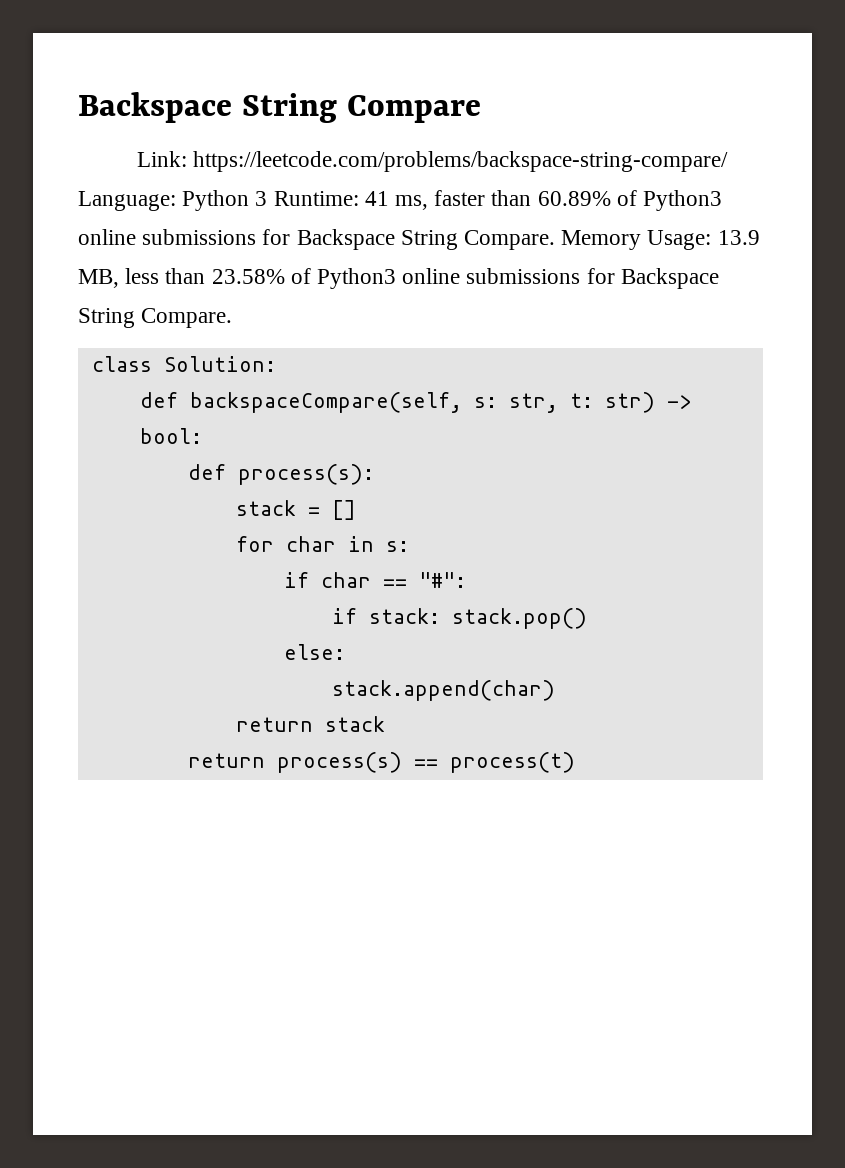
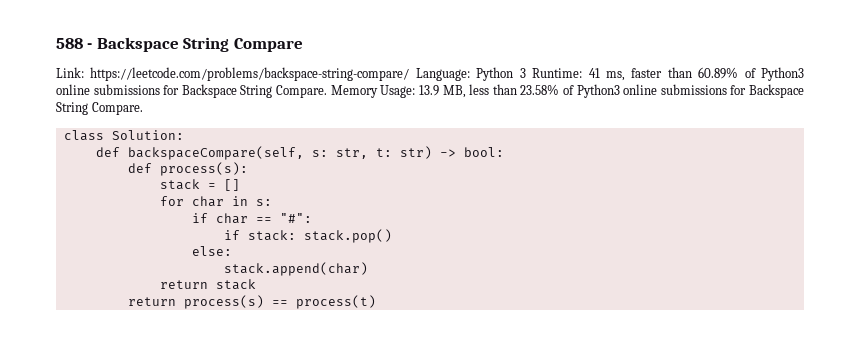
- Backspace String Compare
+ 588 - Backspace String Compare

